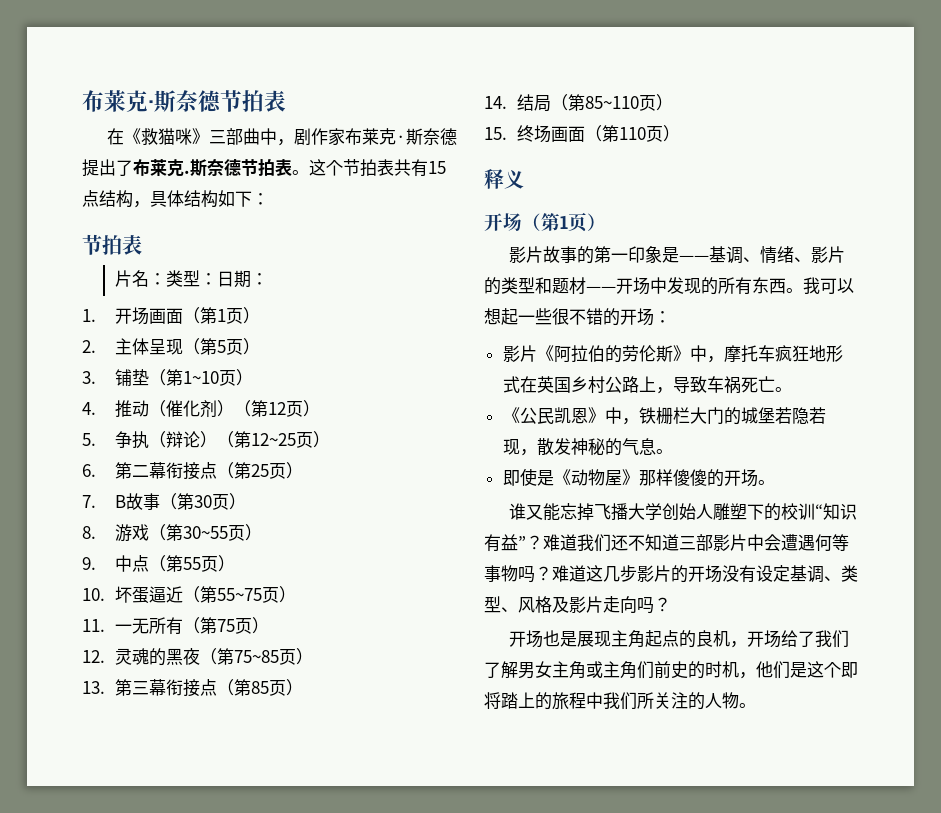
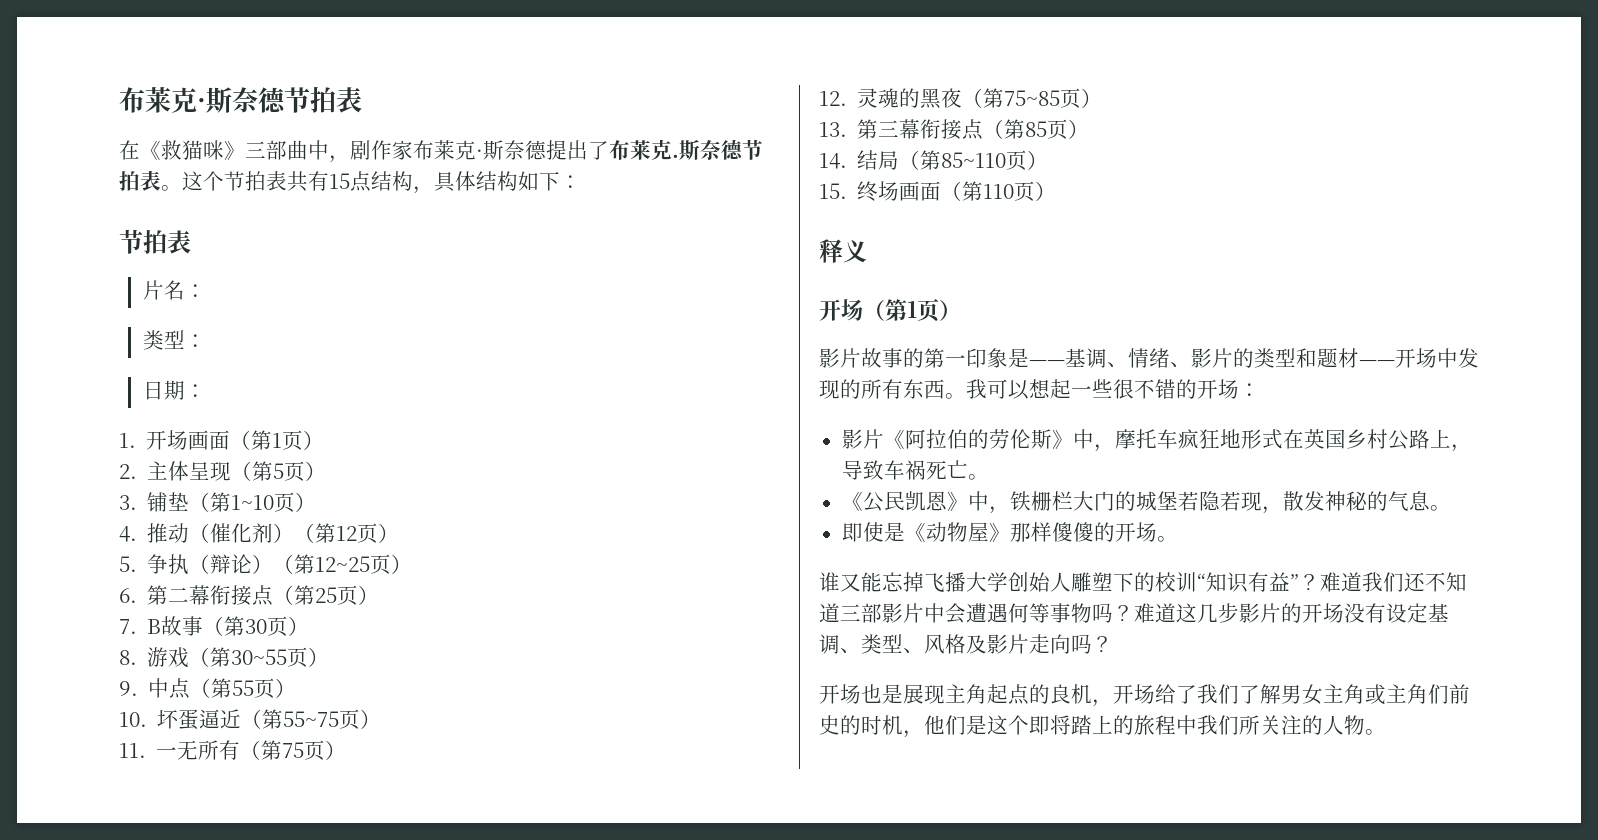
- 片名：类型：日期：
+ 片名：
+ 类型：
+ 日期：

